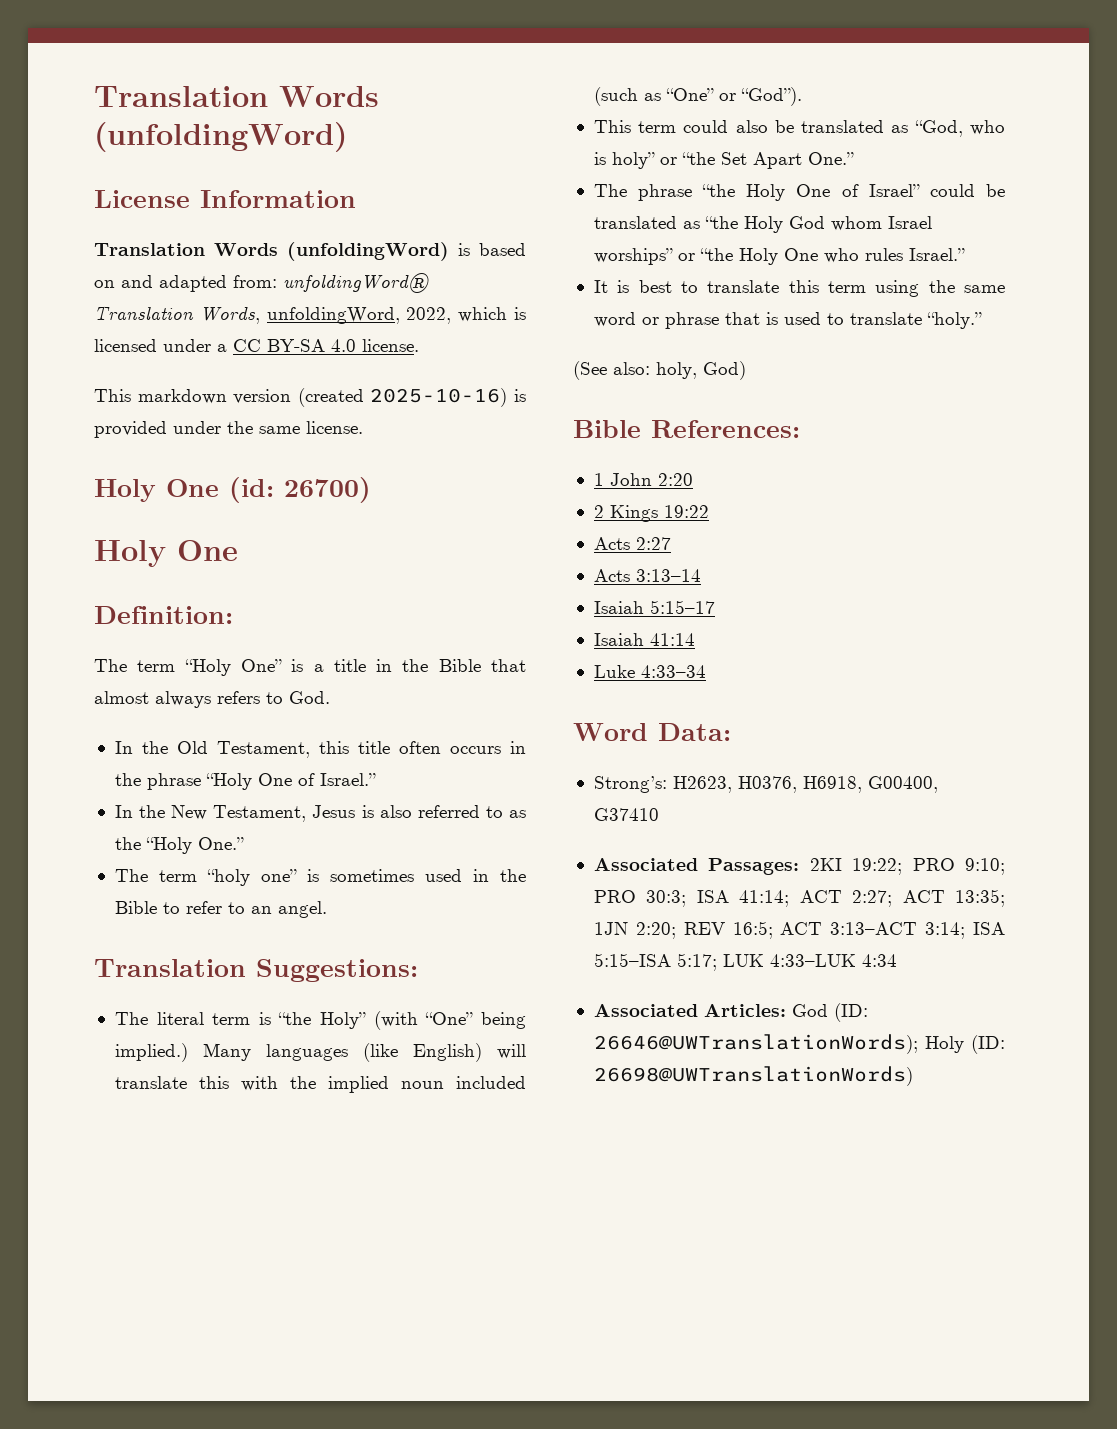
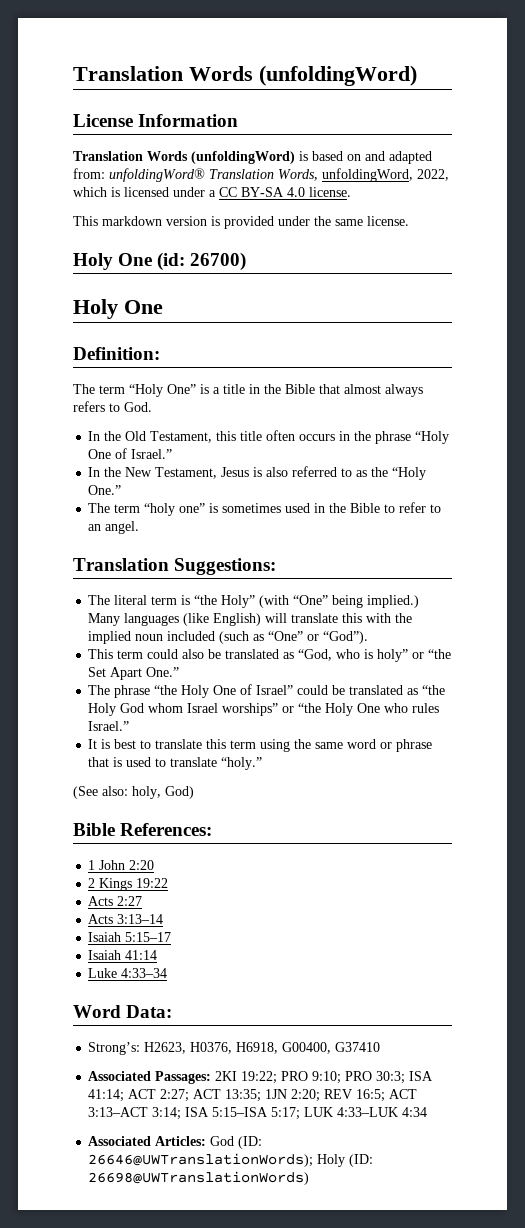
- This markdown version (created 2025-10-16) is provided under the same license.
+ This markdown version is provided under the same license.

